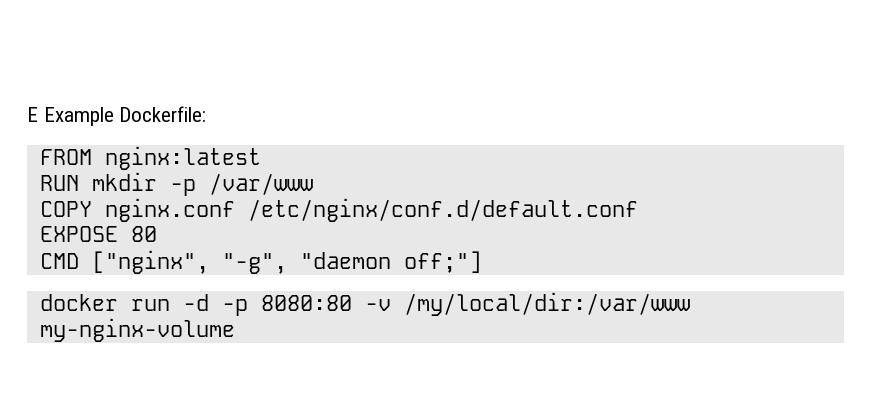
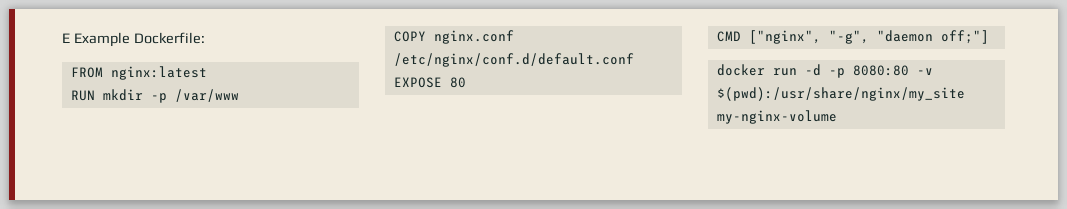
- docker run -d -p 8080:80 -v /my/local/dir:/var/www my-nginx-volume
+ docker run -d -p 8080:80 -v $(pwd):/usr/share/nginx/my_site my-nginx-volume

